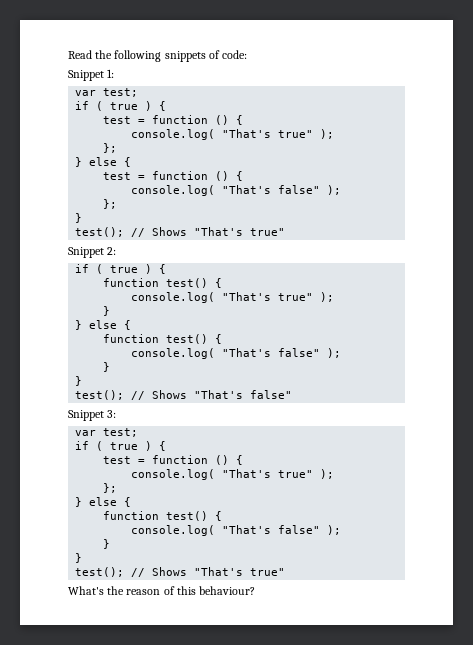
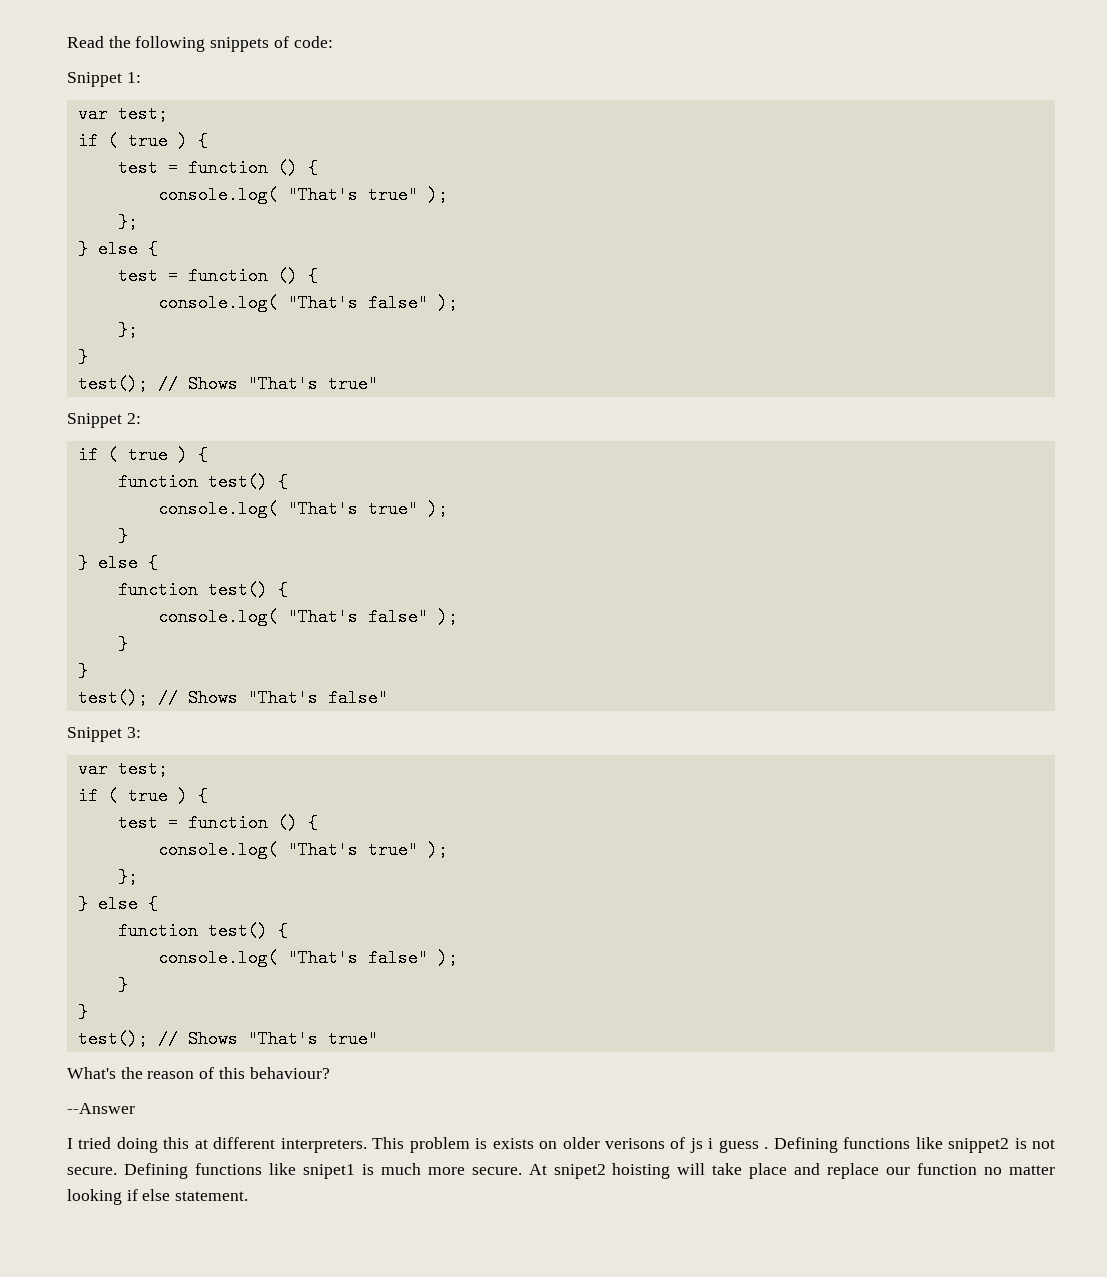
+ --Answer
+ I tried doing this at different interpreters. This problem is exists on older verisons of js i guess . Defining functions like snippet2 is not secure. Defining functions like snipet1 is much more secure. At snipet2 hoisting will take place and replace our function no matter looking if else statement.

